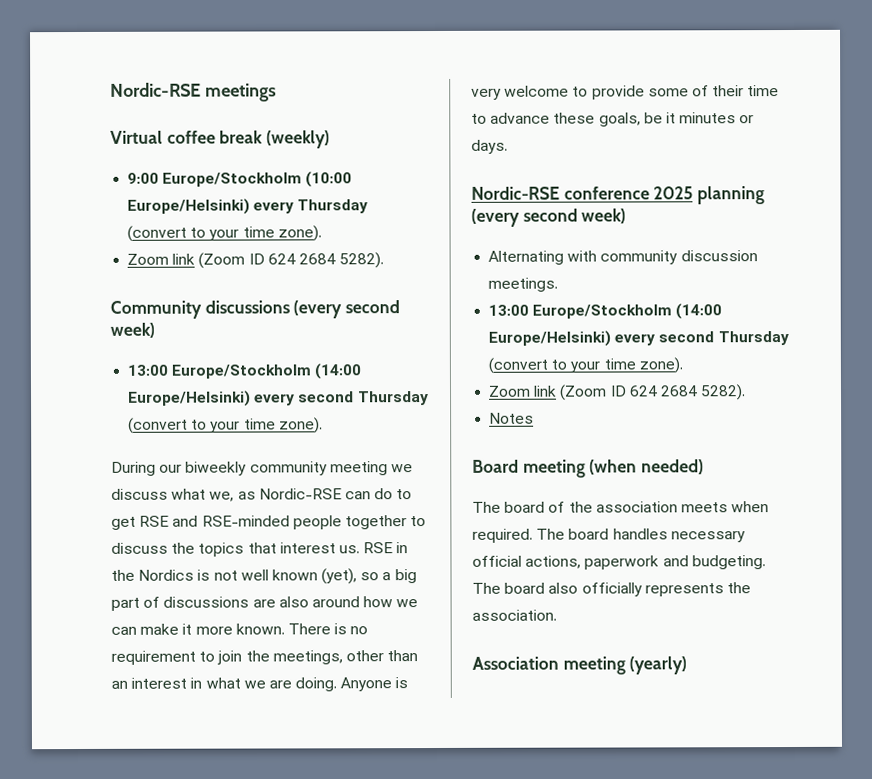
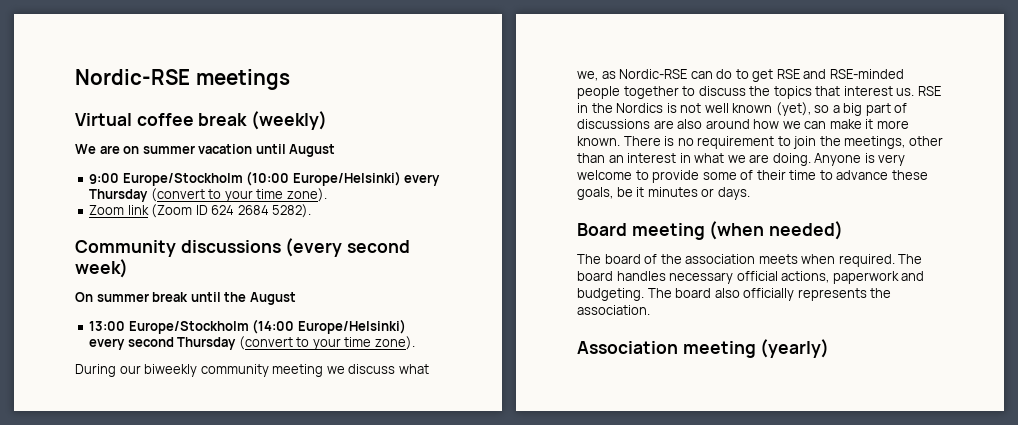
+ We are on summer vacation until August
+ On summer break until the August
- Nordic-RSE conference 2025 planning (every second week)
- Alternating with community discussion meetings.
- 13:00 Europe/Stockholm (14:00 Europe/Helsinki) every second Thursday (convert to your time zone).
- Zoom link (Zoom ID 624 2684 5282).
- Notes

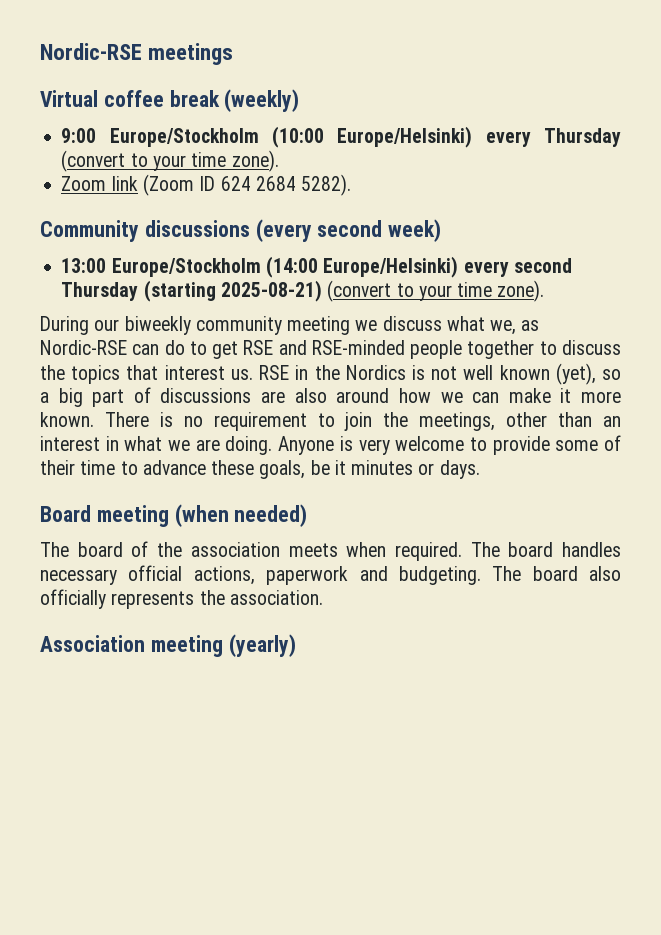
- We are on summer vacation until August
- On summer break until the August
- 13:00 Europe/Stockholm (14:00 Europe/Helsinki) every second Thursday (convert to your time zone).
+ 13:00 Europe/Stockholm (14:00 Europe/Helsinki) every second Thursday (starting 2025-08-21) (convert to your time zone).

